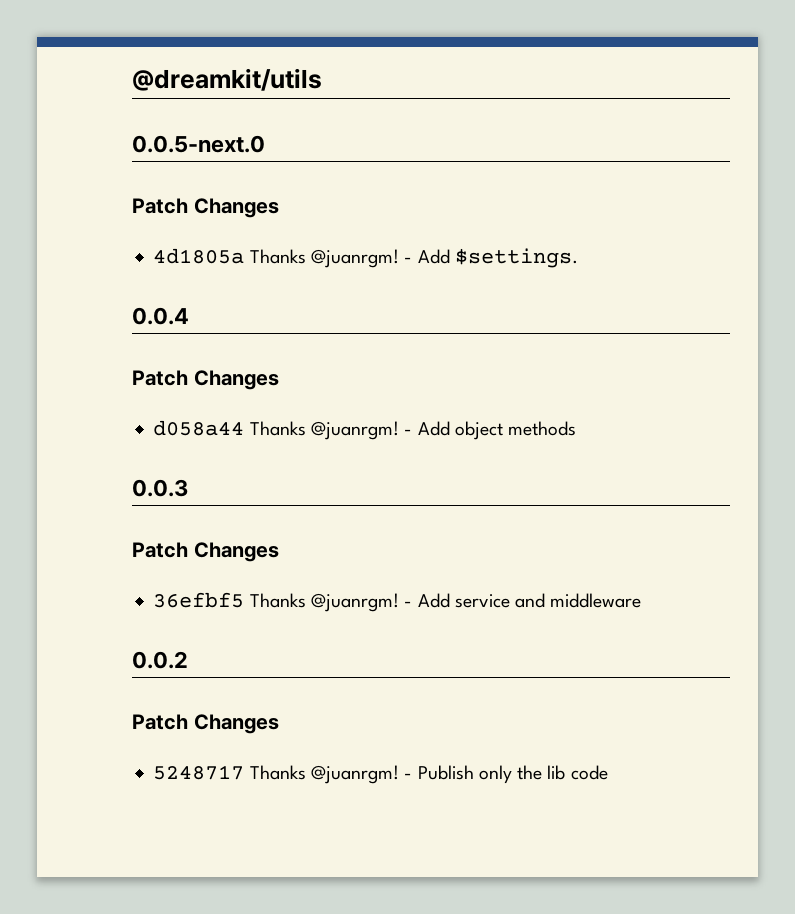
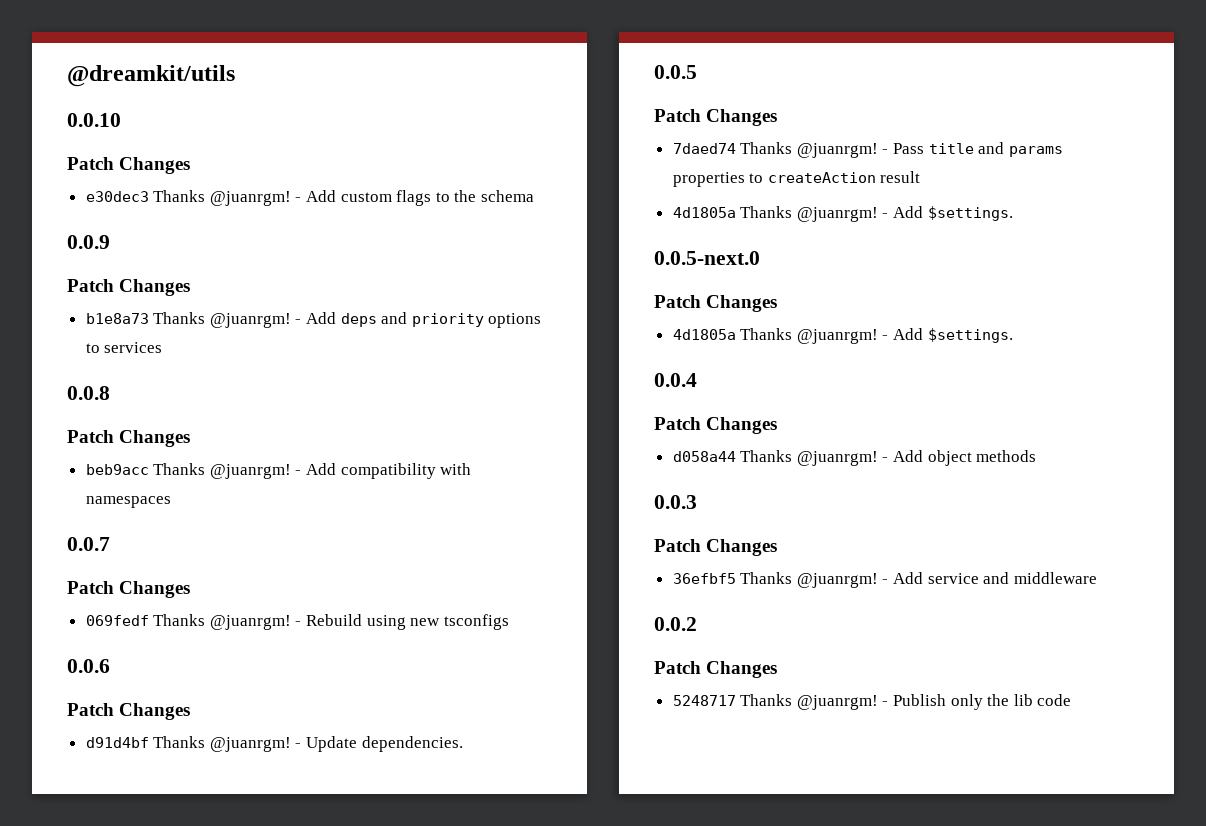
+ 0.0.10
+ Patch Changes
+ e30dec3 Thanks @juanrgm! - Add custom flags to the schema
+ 0.0.9
+ Patch Changes
+ b1e8a73 Thanks @juanrgm! - Add deps and priority options to services
+ 0.0.8
+ Patch Changes
+ beb9acc Thanks @juanrgm! - Add compatibility with namespaces
+ 0.0.7
+ Patch Changes
+ 069fedf Thanks @juanrgm! - Rebuild using new tsconfigs
+ 0.0.6
+ Patch Changes
+ d91d4bf Thanks @juanrgm! - Update dependencies.
+ 0.0.5
+ Patch Changes
+ 7daed74 Thanks @juanrgm! - Pass title and params properties to createAction result
+ 4d1805a Thanks @juanrgm! - Add $settings.

